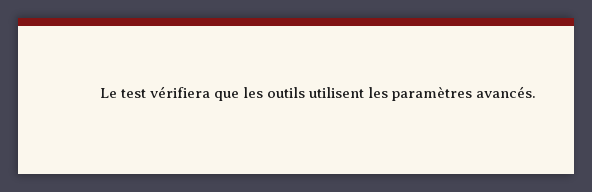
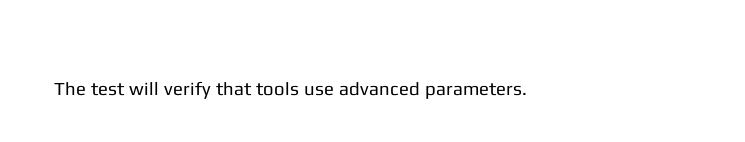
- Le test vérifiera que les outils utilisent les paramètres avancés.
+ The test will verify that tools use advanced parameters.

